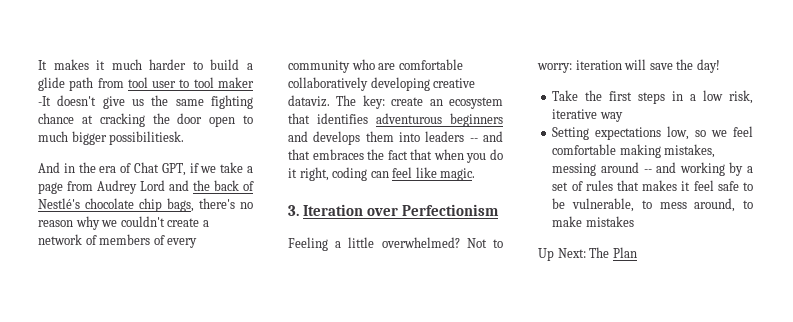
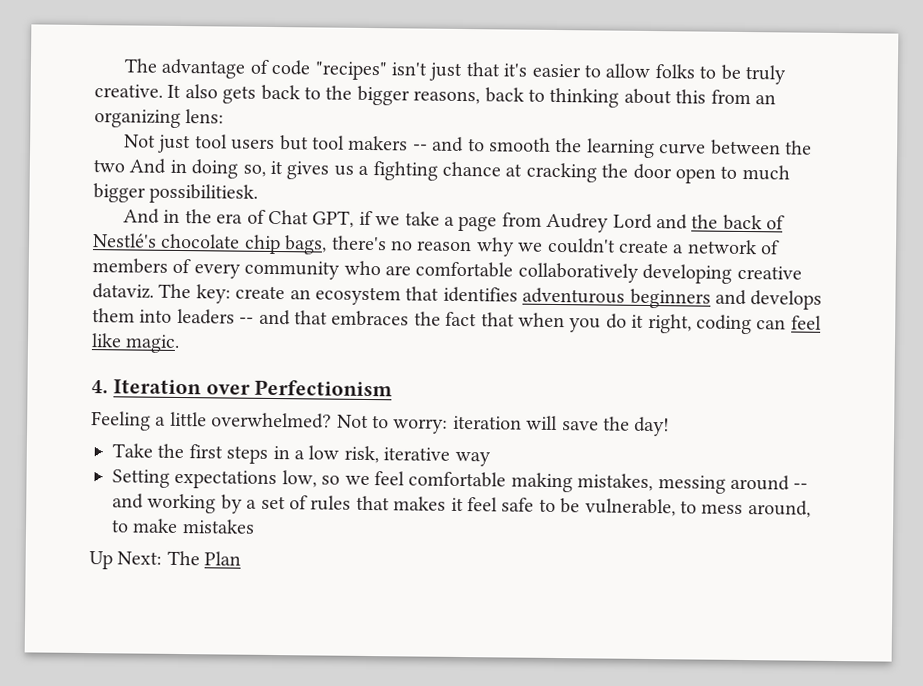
- It makes it much harder to build a glide path from tool user to tool maker -It doesn't give us the same fighting chance at cracking the door open to much bigger possibilitiesk.
+ The advantage of code "recipes" isn't just that it's easier to allow folks to be truly creative. It also gets back to the bigger reasons, back to thinking about this from an organizing lens:
+ Not just tool users but tool makers -- and to smooth the learning curve between the two And in doing so, it gives us a fighting chance at cracking the door open to much bigger possibilitiesk.
- 3. Iteration over Perfectionism
+ 4. Iteration over Perfectionism

